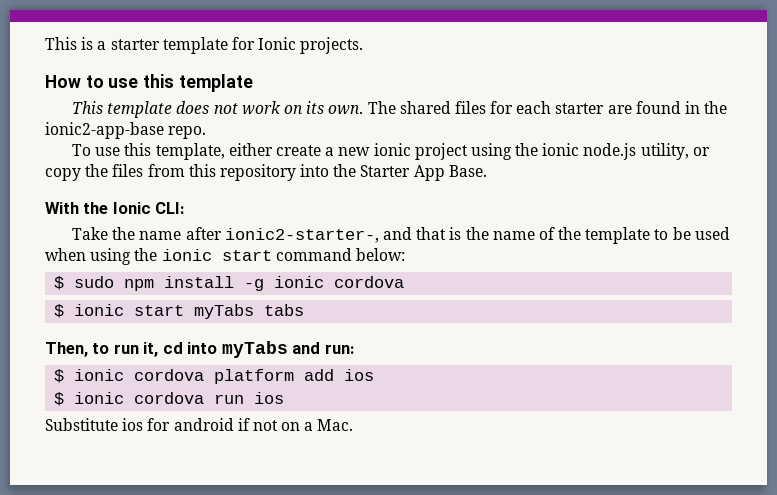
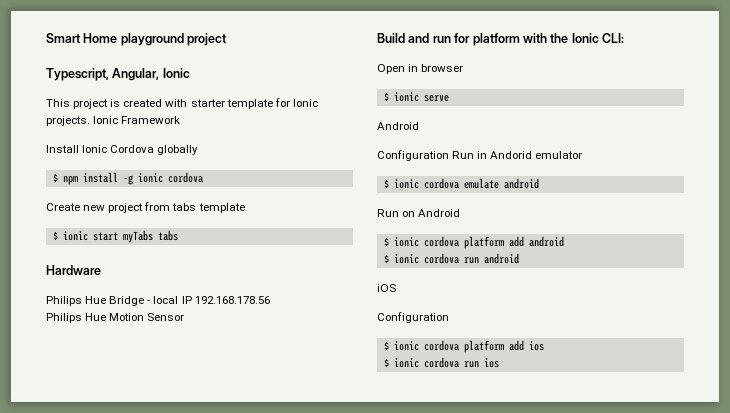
- This is a starter template for Ionic projects.
- How to use this template
- This template does not work on its own. The shared files for each starter are found in the ionic2-app-base repo.
- To use this template, either create a new ionic project using the ionic node.js utility, or copy the files from this repository into the Starter App Base.
- With the Ionic CLI:
- Take the name after ionic2-starter-, and that is the name of the template to be used when using the ionic start command below:
- $ sudo npm install -g ionic cordova
+ Smart Home playground project
+ Typescript, Angular, Ionic
+ This project is created with starter template for Ionic projects. Ionic Framework
+ Install Ionic Cordova globally
+ $ npm install -g ionic cordova
+ Create new project from tabs template
- Then, to run it, cd into myTabs and run:
+ Hardware
+ Philips Hue Bridge - local IP 192.168.178.56
+ Philips Hue Motion Sensor
+ Build and run for platform with the Ionic CLI:
+ Open in browser
+ $ ionic serve
+ Android
+ Configuration Run in Andorid emulator
+ $ ionic cordova emulate android
+ Run on Android
+ $ ionic cordova platform add android
+ $ ionic cordova run android
+ iOS
+ Configuration
- Substitute ios for android if not on a Mac.

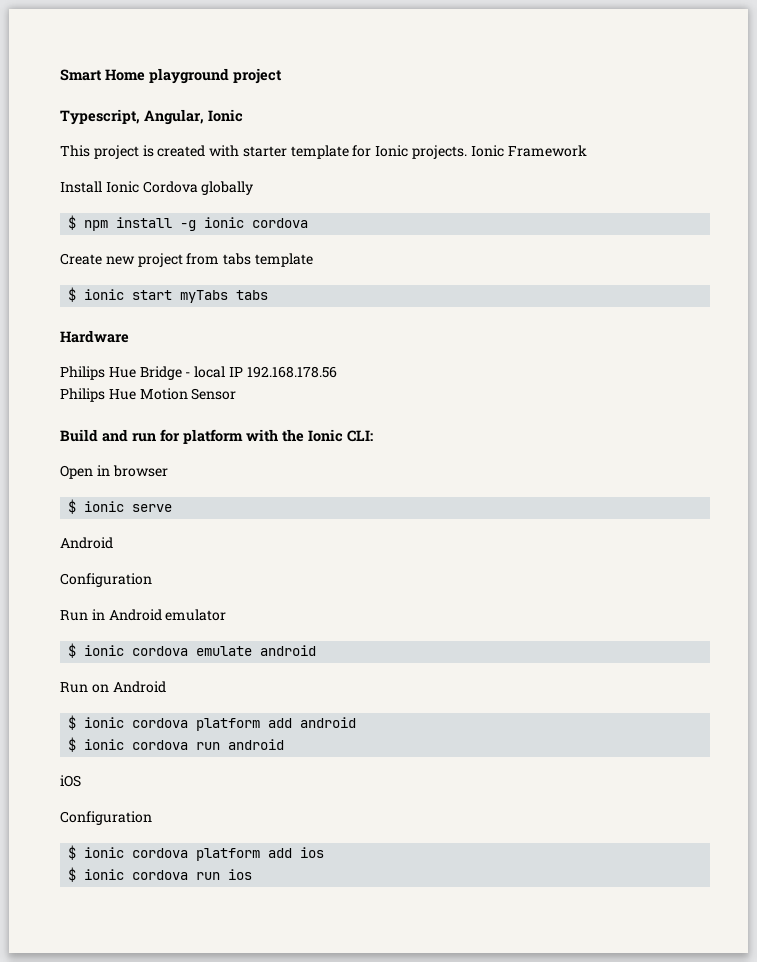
  $ ionic serve
  Android
- Configuration Run in Andorid emulator
+ Configuration
+ Run in Android emulator

